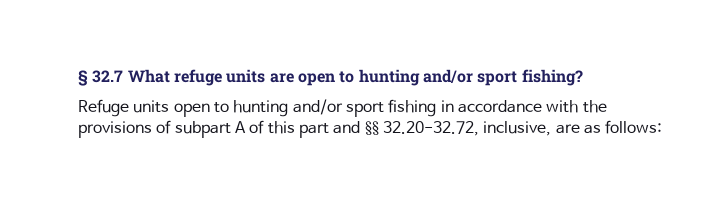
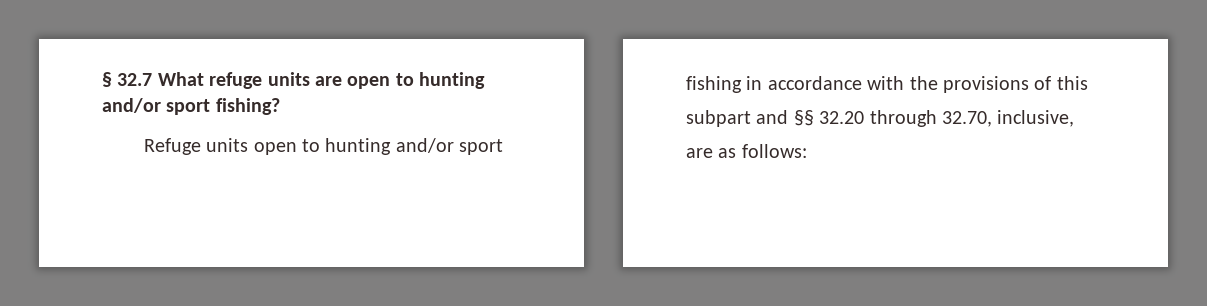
- Refuge units open to hunting and/or sport fishing in accordance with the provisions of subpart A of this part and §§ 32.20-32.72, inclusive, are as follows:
+ Refuge units open to hunting and/or sport fishing in accordance with the provisions of this subpart and §§ 32.20 through 32.70, inclusive, are as follows:

